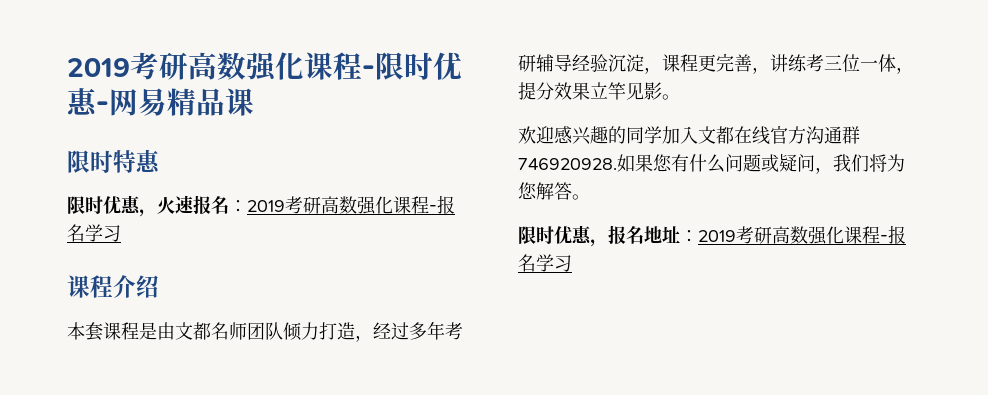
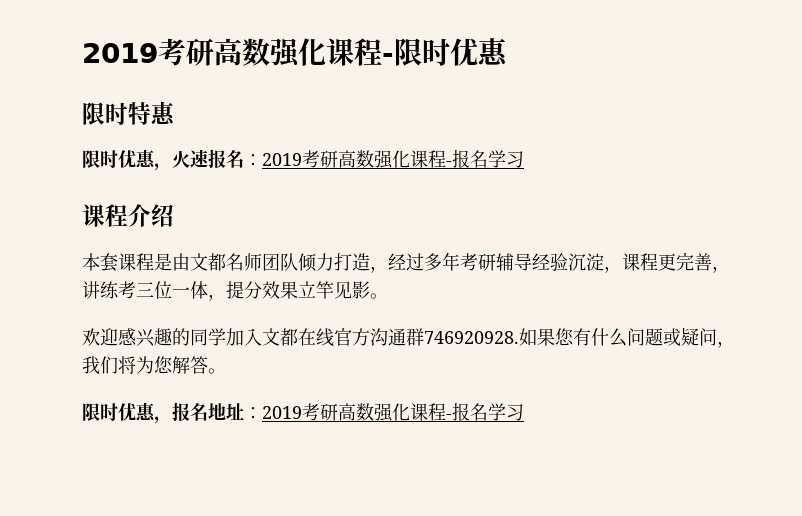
- 2019考研高数强化课程-限时优惠-网易精品课
+ 2019考研高数强化课程-限时优惠

